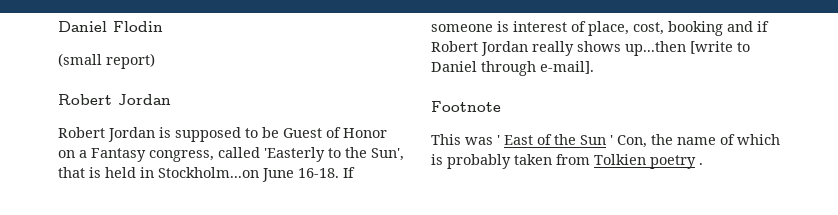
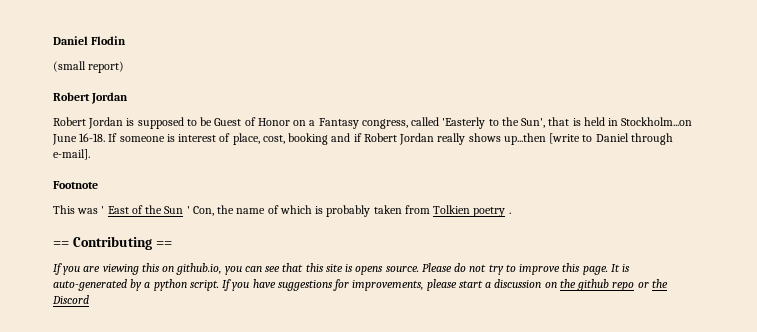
+ == Contributing ==
+ If you are viewing this on github.io, you can see that this site is opens source. Please do not try to improve this page. It is auto-generated by a python script. If you have suggestions for improvements, please start a discussion on the github repo or the Discord

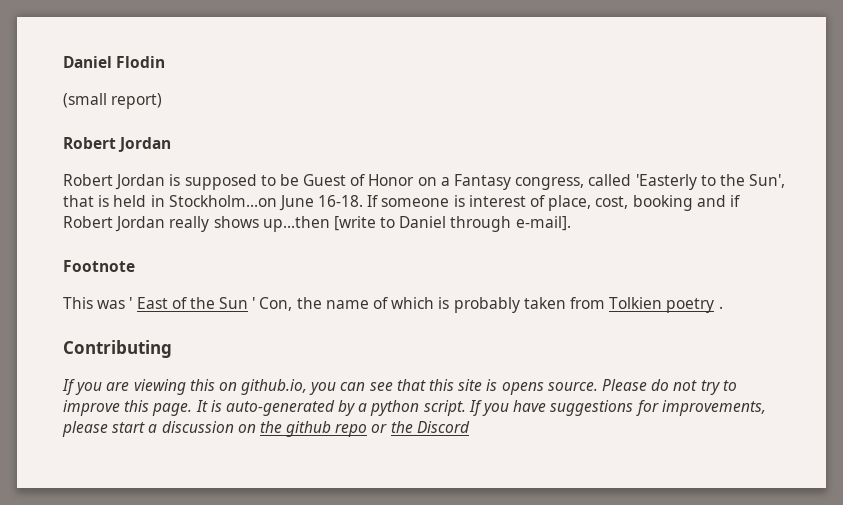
- == Contributing ==
+ Contributing

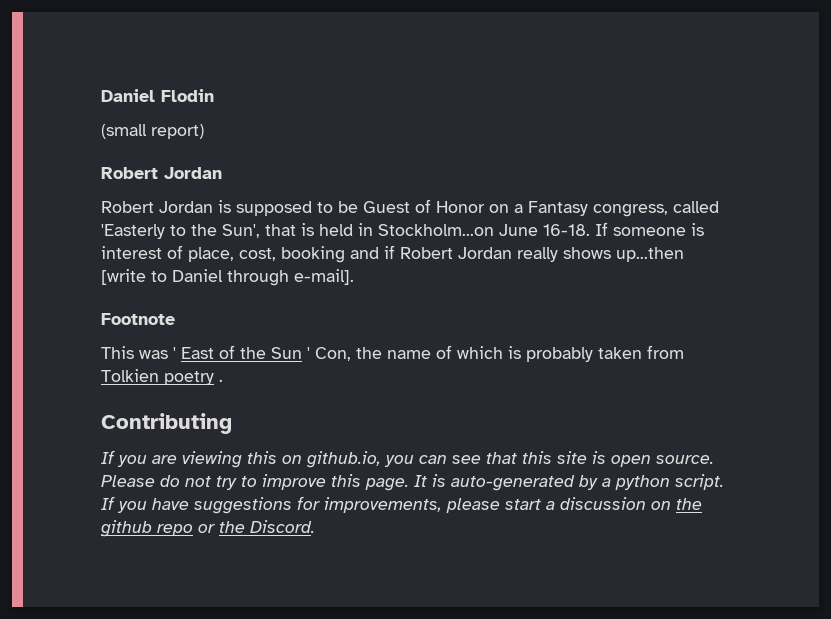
- If you are viewing this on github.io, you can see that this site is opens source.
+ If you are viewing this on github.io, you can see that this site is open source.
- If you have suggestions for improvements, please start a discussion on the github repo or the Discord
+ If you have suggestions for improvements, please start a discussion on the github repo or the Discord.

